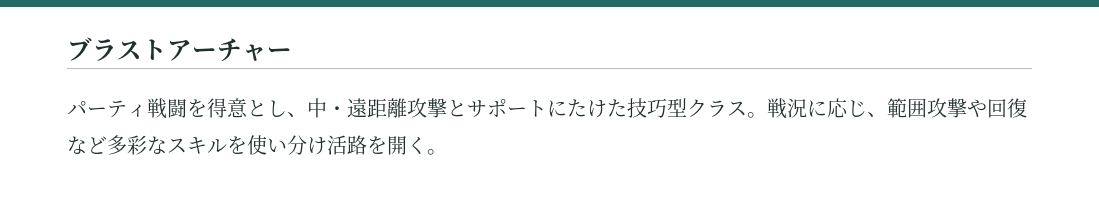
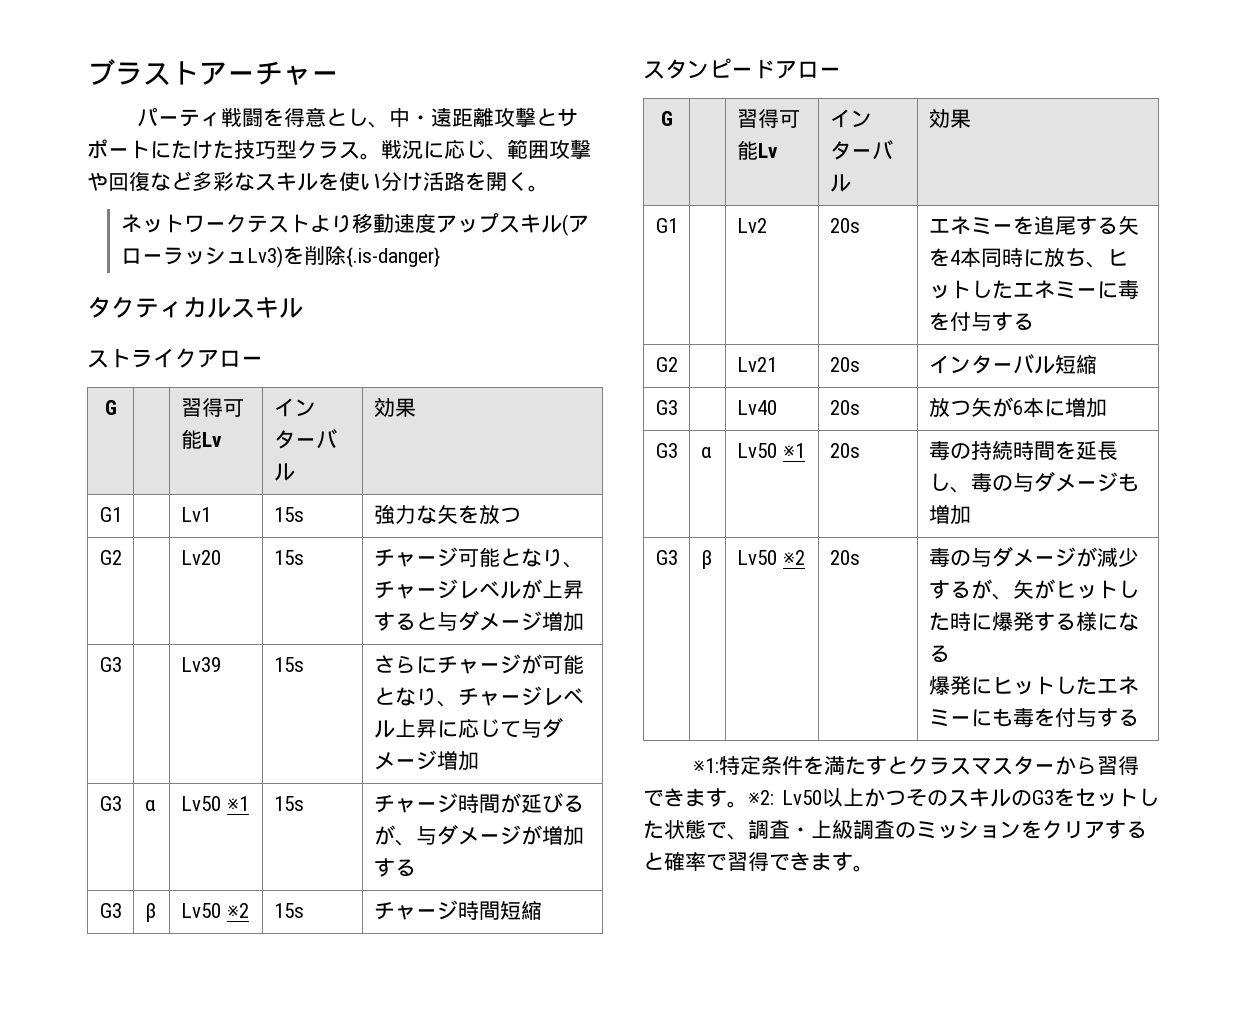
+ ネットワークテストより移動速度アップスキル(アローラッシュLv3)を削除{.is-danger}
+ タクティカルスキル
+ ストライクアロー
+ G | | 習得可能Lv | インターバル | 効果
+ G1 | | Lv1 | 15s | 強力な矢を放つ
+ G2 | | Lv20 | 15s | チャージ可能となり、チャージレベルが上昇すると与ダメージ増加
+ G3 | | Lv39 | 15s | さらにチャージが可能となり、チャージレベル上昇に応じて与ダメージ増加
+ G3 | α | Lv50 ※1 | 15s | チャージ時間が延びるが、与ダメージが増加する
+ G3 | β | Lv50 ※2 | 15s | チャージ時間短縮
+ スタンピードアロー
+ G | | 習得可能Lv | インターバル | 効果
+ G1 | | Lv2 | 20s | エネミーを追尾する矢を4本同時に放ち、ヒットしたエネミーに毒を付与する
+ G2 | | Lv21 | 20s | インターバル短縮
+ G3 | | Lv40 | 20s | 放つ矢が6本に増加
+ G3 | α | Lv50 ※1 | 20s | 毒の持続時間を延長し、毒の与ダメージも増加
+ G3 | β | Lv50 ※2 | 20s | 毒の与ダメージが減少するが、矢がヒットした時に爆発する様になる
+ 爆発にヒットしたエネミーにも毒を付与する
+ ※1:特定条件を満たすとクラスマスターから習得できます。※2: Lv50以上かつそのスキルのG3をセットした状態で、調査・上級調査のミッションをクリアすると確率で習得できます。

